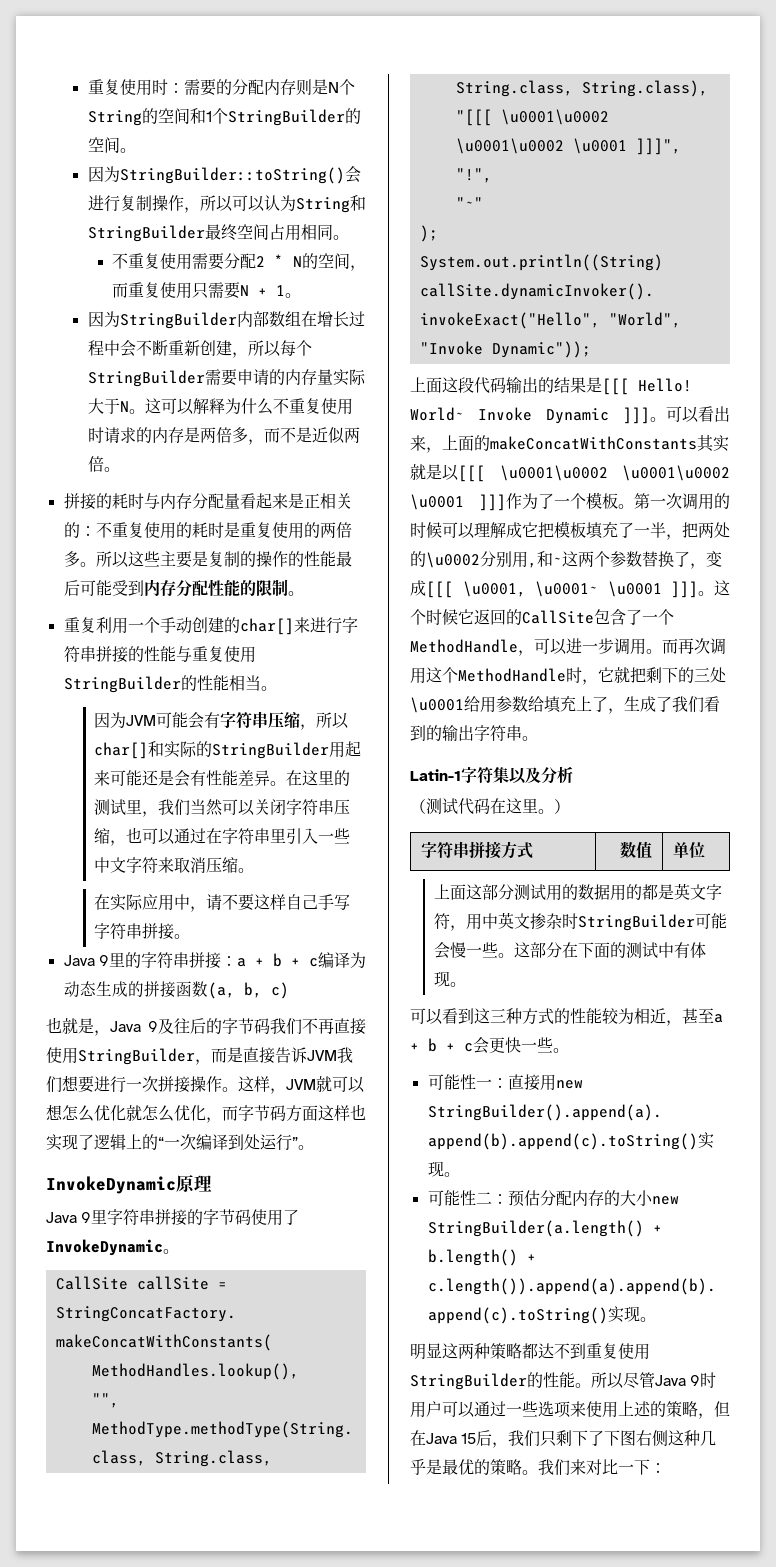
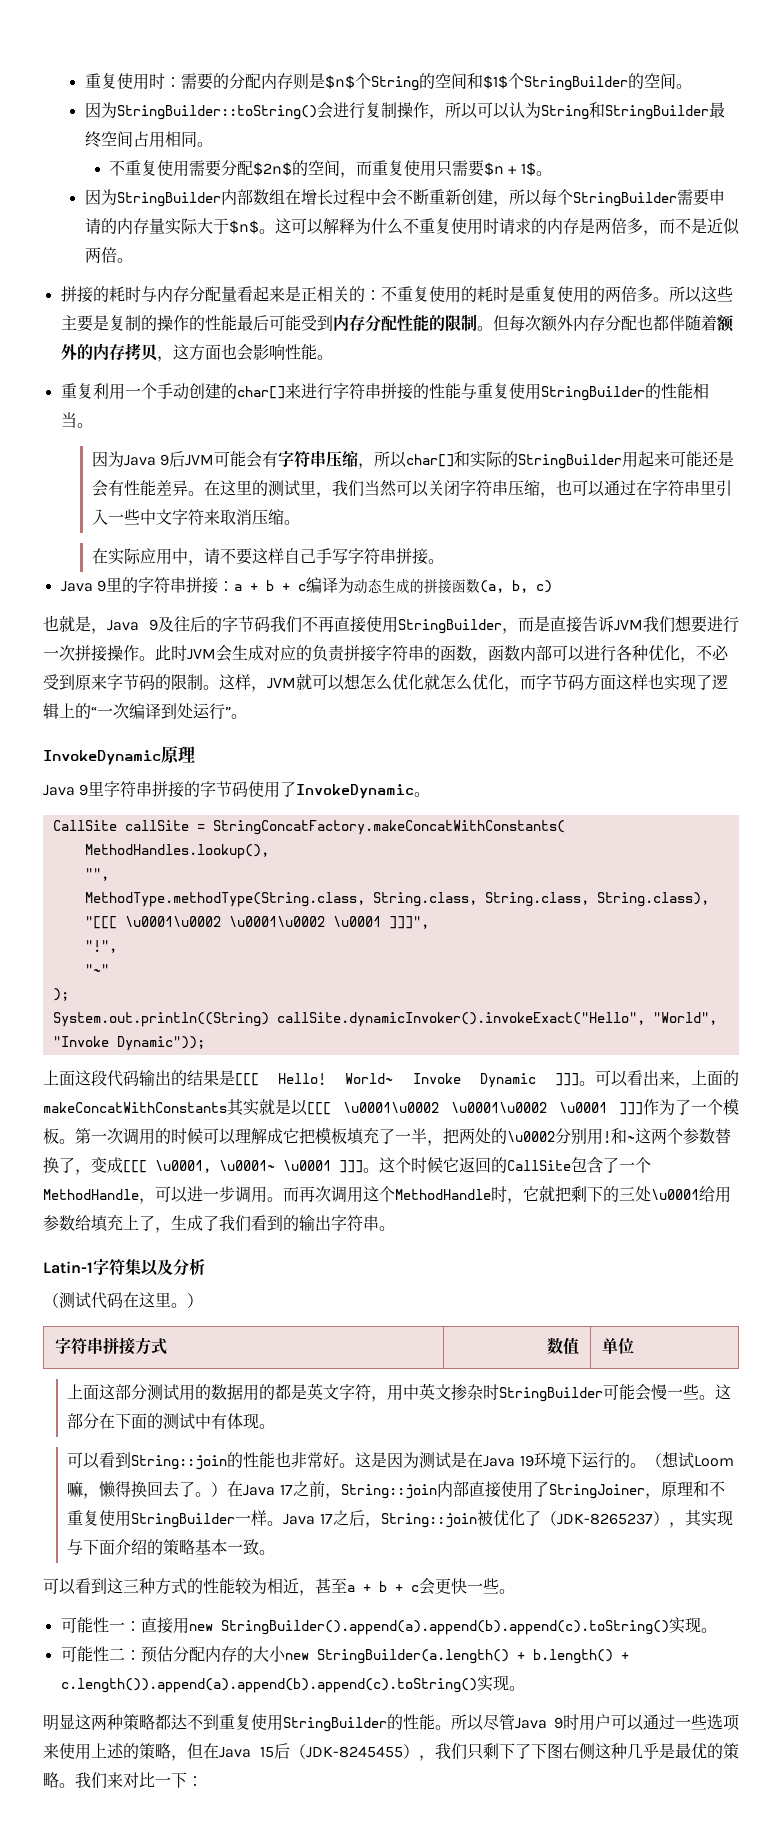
- 重复使用时：需要的分配内存则是N个String的空间和1个StringBuilder的空间。
+ 重复使用时：需要的分配内存则是$n$个String的空间和$1$个StringBuilder的空间。
- 不重复使用需要分配2 * N的空间，而重复使用只需要N + 1。
+ 不重复使用需要分配$2n$的空间，而重复使用只需要$n + 1$。
- 因为StringBuilder内部数组在增长过程中会不断重新创建，所以每个StringBuilder需要申请的内存量实际大于N。
+ 因为StringBuilder内部数组在增长过程中会不断重新创建，所以每个StringBuilder需要申请的内存量实际大于$n$。
+ 但每次额外内存分配也都伴随着额外的内存拷贝，这方面也会影响性能。
- 因为JVM可能会有字符串压缩，所以char[]和实际的StringBuilder用起来可能还是会有性能差异。
+ 因为Java 9后JVM可能会有字符串压缩，所以char[]和实际的StringBuilder用起来可能还是会有性能差异。
+ 此时JVM会生成对应的负责拼接字符串的函数，函数内部可以进行各种优化，不必受到原来字节码的限制。
- 第一次调用的时候可以理解成它把模板填充了一半，把两处的\u0002分别用,和~这两个参数替换了，变成[[[ \u0001, \u0001~ \u0001 ]]]。
+ 第一次调用的时候可以理解成它把模板填充了一半，把两处的\u0002分别用!和~这两个参数替换了，变成[[[ \u0001, \u0001~ \u0001 ]]]。
+ 可以看到String::join的性能也非常好。这是因为测试是在Java 19环境下运行的。（想试Loom嘛，懒得换回去了。）在Java 17之前，String::join内部直接使用了StringJoiner，原理和不重复使用StringBuilder一样。Java 17之后，String::join被优化了（JDK-8265237），其实现与下面介绍的策略基本一致。
- 所以尽管Java 9时用户可以通过一些选项来使用上述的策略，但在Java 15后，我们只剩下了下图右侧这种几乎是最优的策略。
+ 所以尽管Java 9时用户可以通过一些选项来使用上述的策略，但在Java 15后（JDK-8245455），我们只剩下了下图右侧这种几乎是最优的策略。

